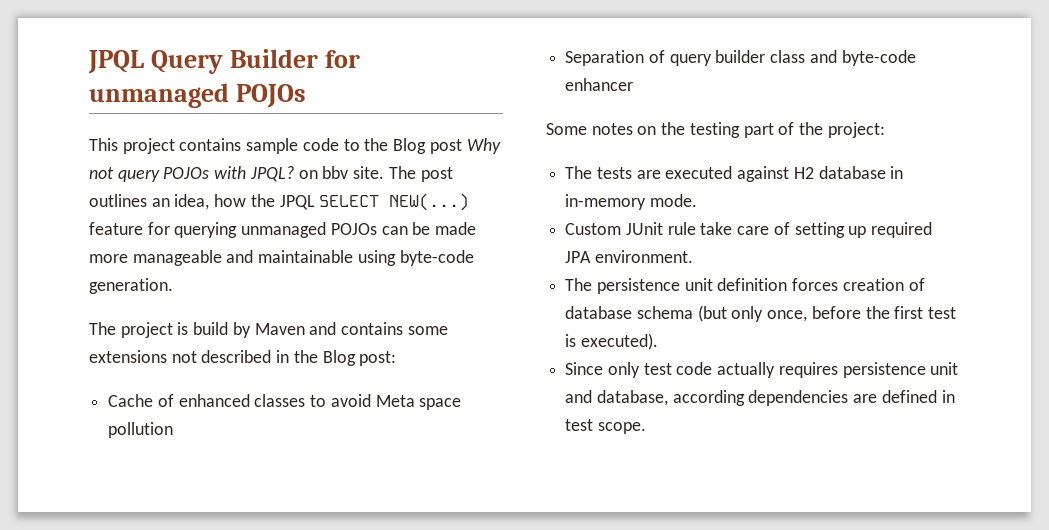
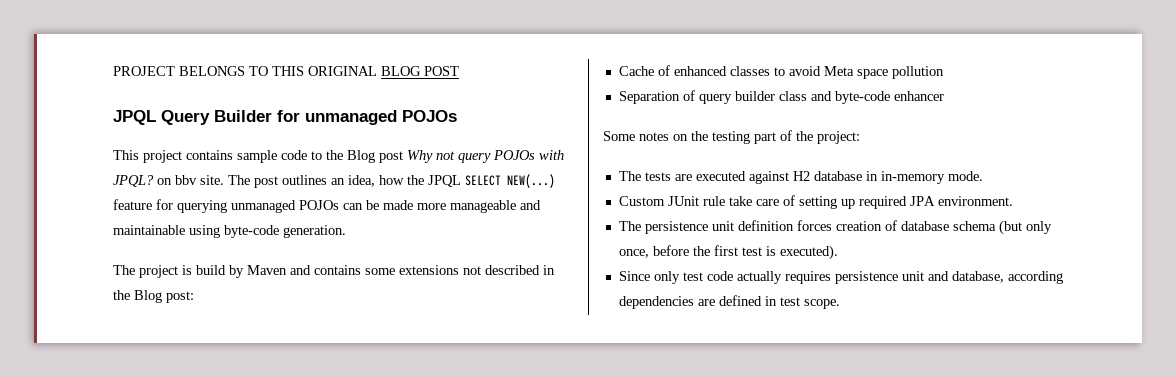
+ PROJECT BELONGS TO THIS ORIGINAL BLOG POST

